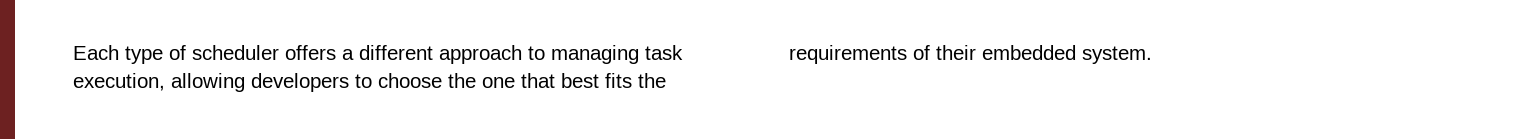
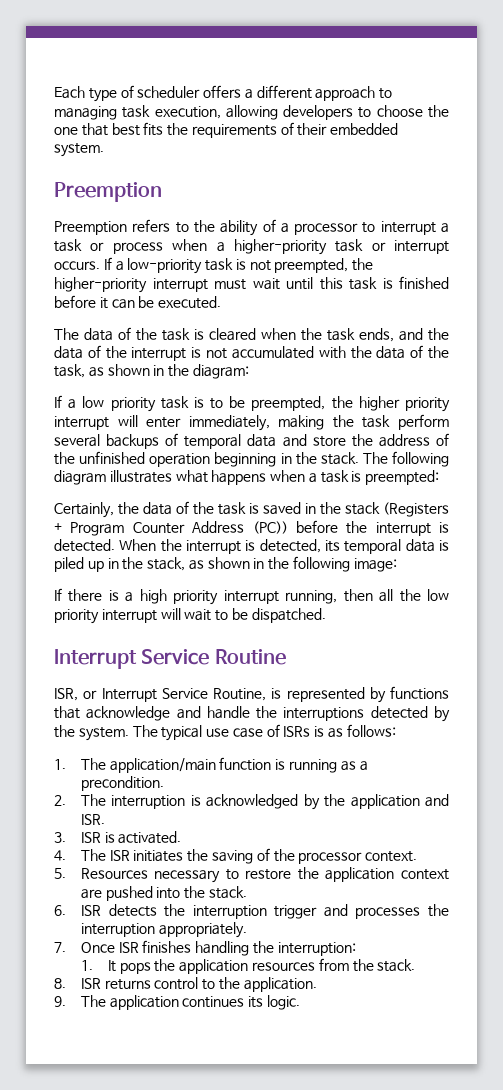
  Each type of scheduler offers a different approach to managing task execution, allowing developers to choose the one that best fits the requirements of their embedded system.
+ Preemption
+ Preemption refers to the ability of a processor to interrupt a task or process when a higher-priority task or interrupt occurs. If a low-priority task is not preempted, the higher-priority interrupt must wait until this task is finished before it can be executed.
+ The data of the task is cleared when the task ends, and the data of the interrupt is not accumulated with the data of the task, as shown in the diagram:
+ If a low priority task is to be preempted, the higher priority interrupt will enter immediately, making the task perform several backups of temporal data and store the address of the unfinished operation beginning in the stack. The following diagram illustrates what happens when a task is preempted:
+ Certainly, the data of the task is saved in the stack (Registers + Program Counter Address (PC)) before the interrupt is detected. When the interrupt is detected, its temporal data is piled up in the stack, as shown in the following image:
+ If there is a high priority interrupt running, then all the low priority interrupt will wait to be dispatched.
+ Interrupt Service Routine
+ ISR, or Interrupt Service Routine, is represented by functions that acknowledge and handle the interruptions detected by the system. The typical use case of ISRs is as follows:
+ 1. The application/main function is running as a precondition.
+ 2. The interruption is acknowledged by the application and ISR.
+ 3. ISR is activated.
+ 4. The ISR initiates the saving of the processor context.
+ 5. Resources necessary to restore the application context are pushed into the stack.
+ 6. ISR detects the interruption trigger and processes the interruption appropriately.
+ 7. Once ISR finishes handling the interruption:
+ 1. It pops the application resources from the stack.
+ 8. ISR returns control to the application.
+ 9. The application continues its logic.

